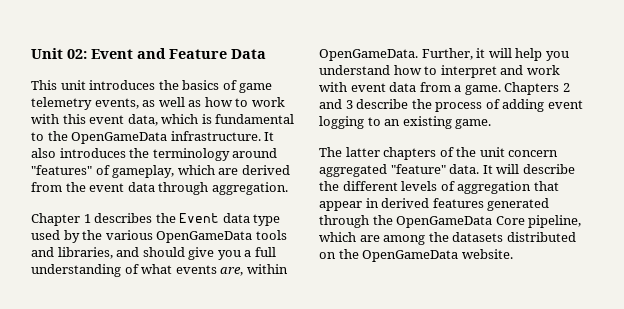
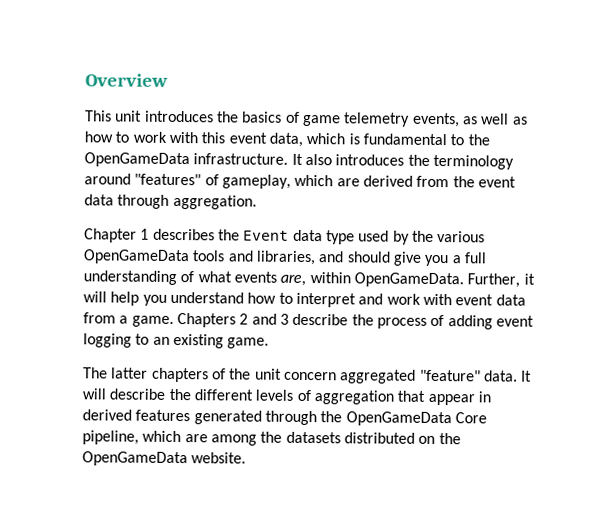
- Unit 02: Event and Feature Data
+ Overview

